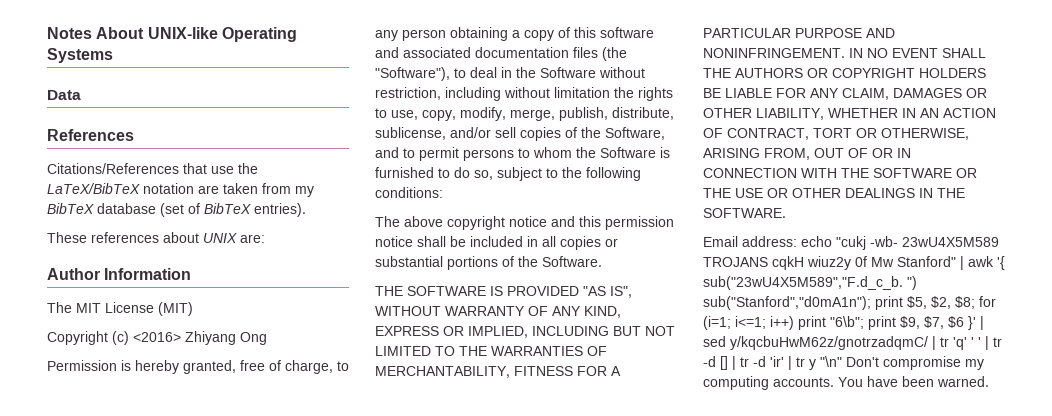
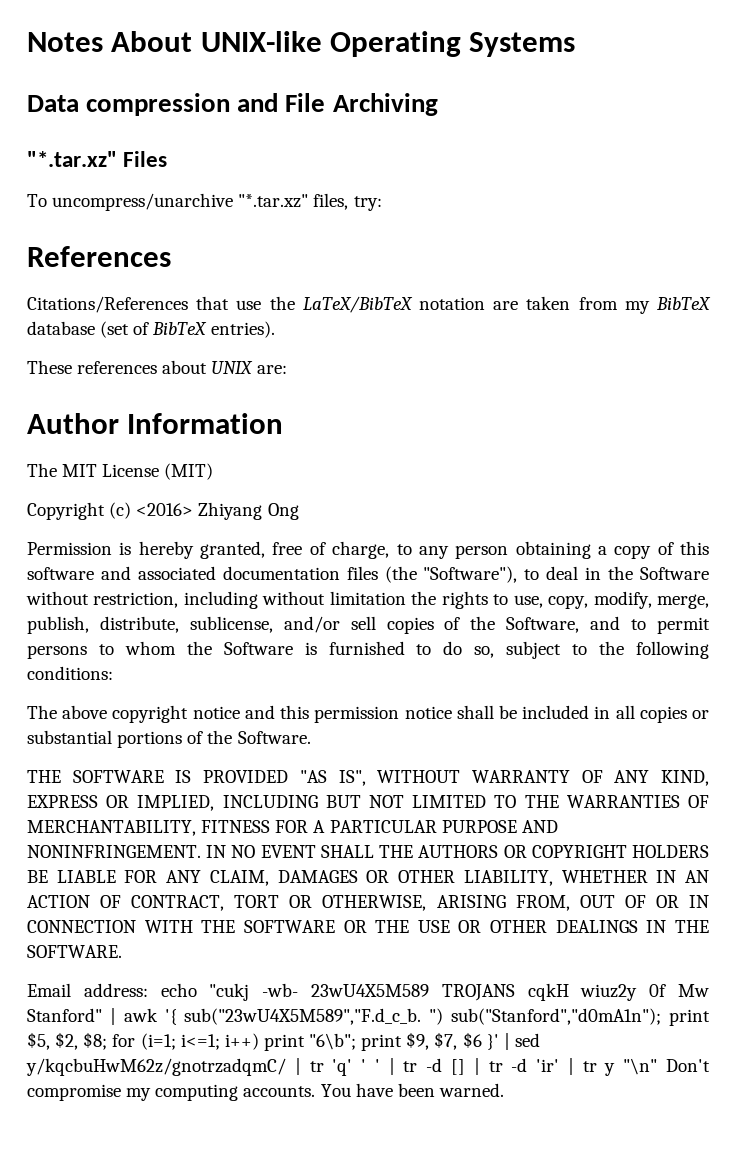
- Data
+ Data compression and File Archiving
+ "*.tar.xz" Files
+ To uncompress/unarchive "*.tar.xz" files, try:

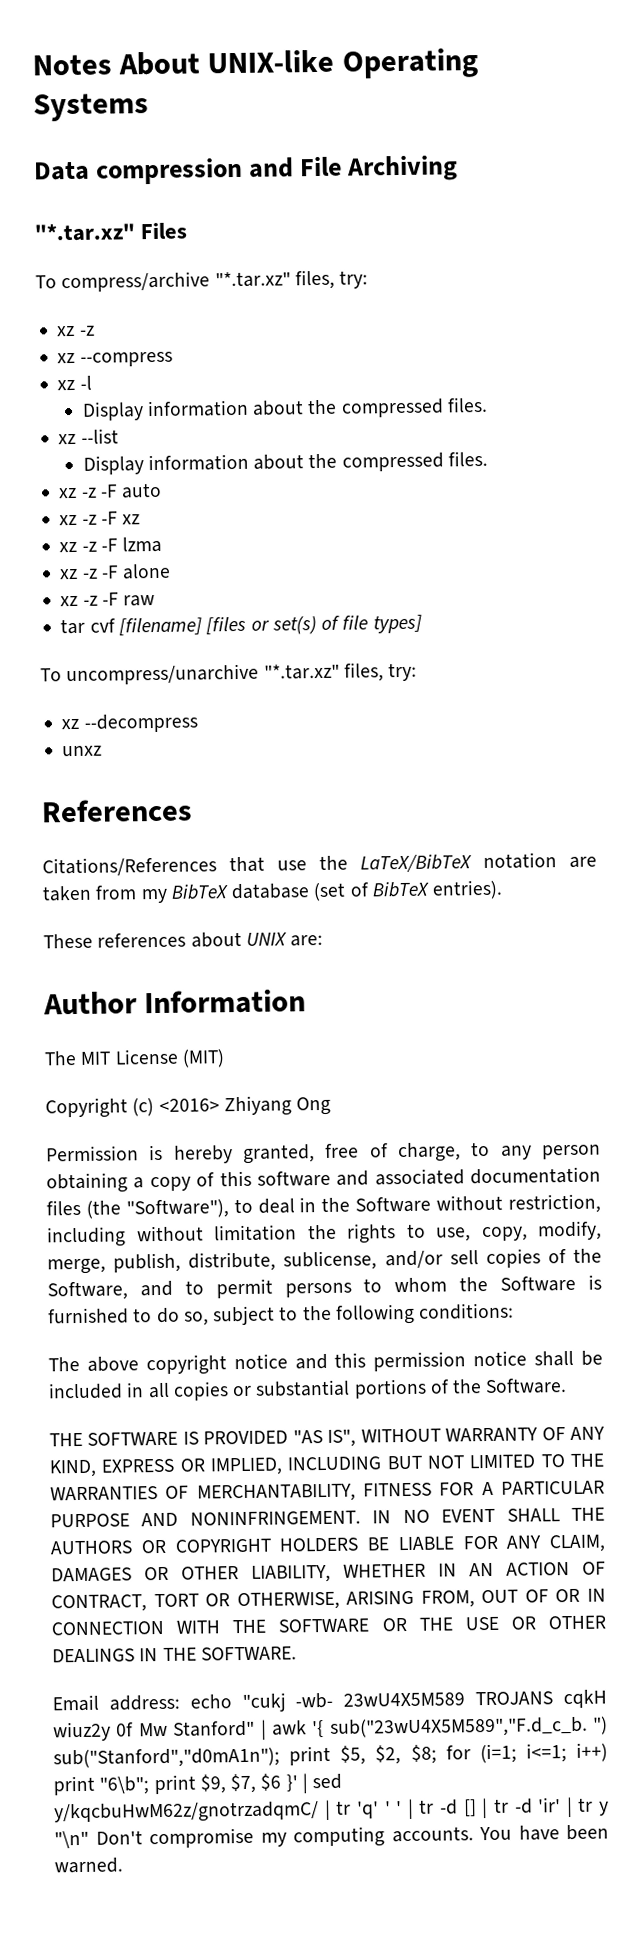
+ To compress/archive "*.tar.xz" files, try:
+ xz -z
+ xz --compress
+ xz -l
+ Display information about the compressed files.
+ xz --list
+ Display information about the compressed files.
+ xz -z -F auto
+ xz -z -F xz
+ xz -z -F lzma
+ xz -z -F alone
+ xz -z -F raw
+ tar cvf [filename] [files or set(s) of file types]
+ xz --decompress
+ unxz

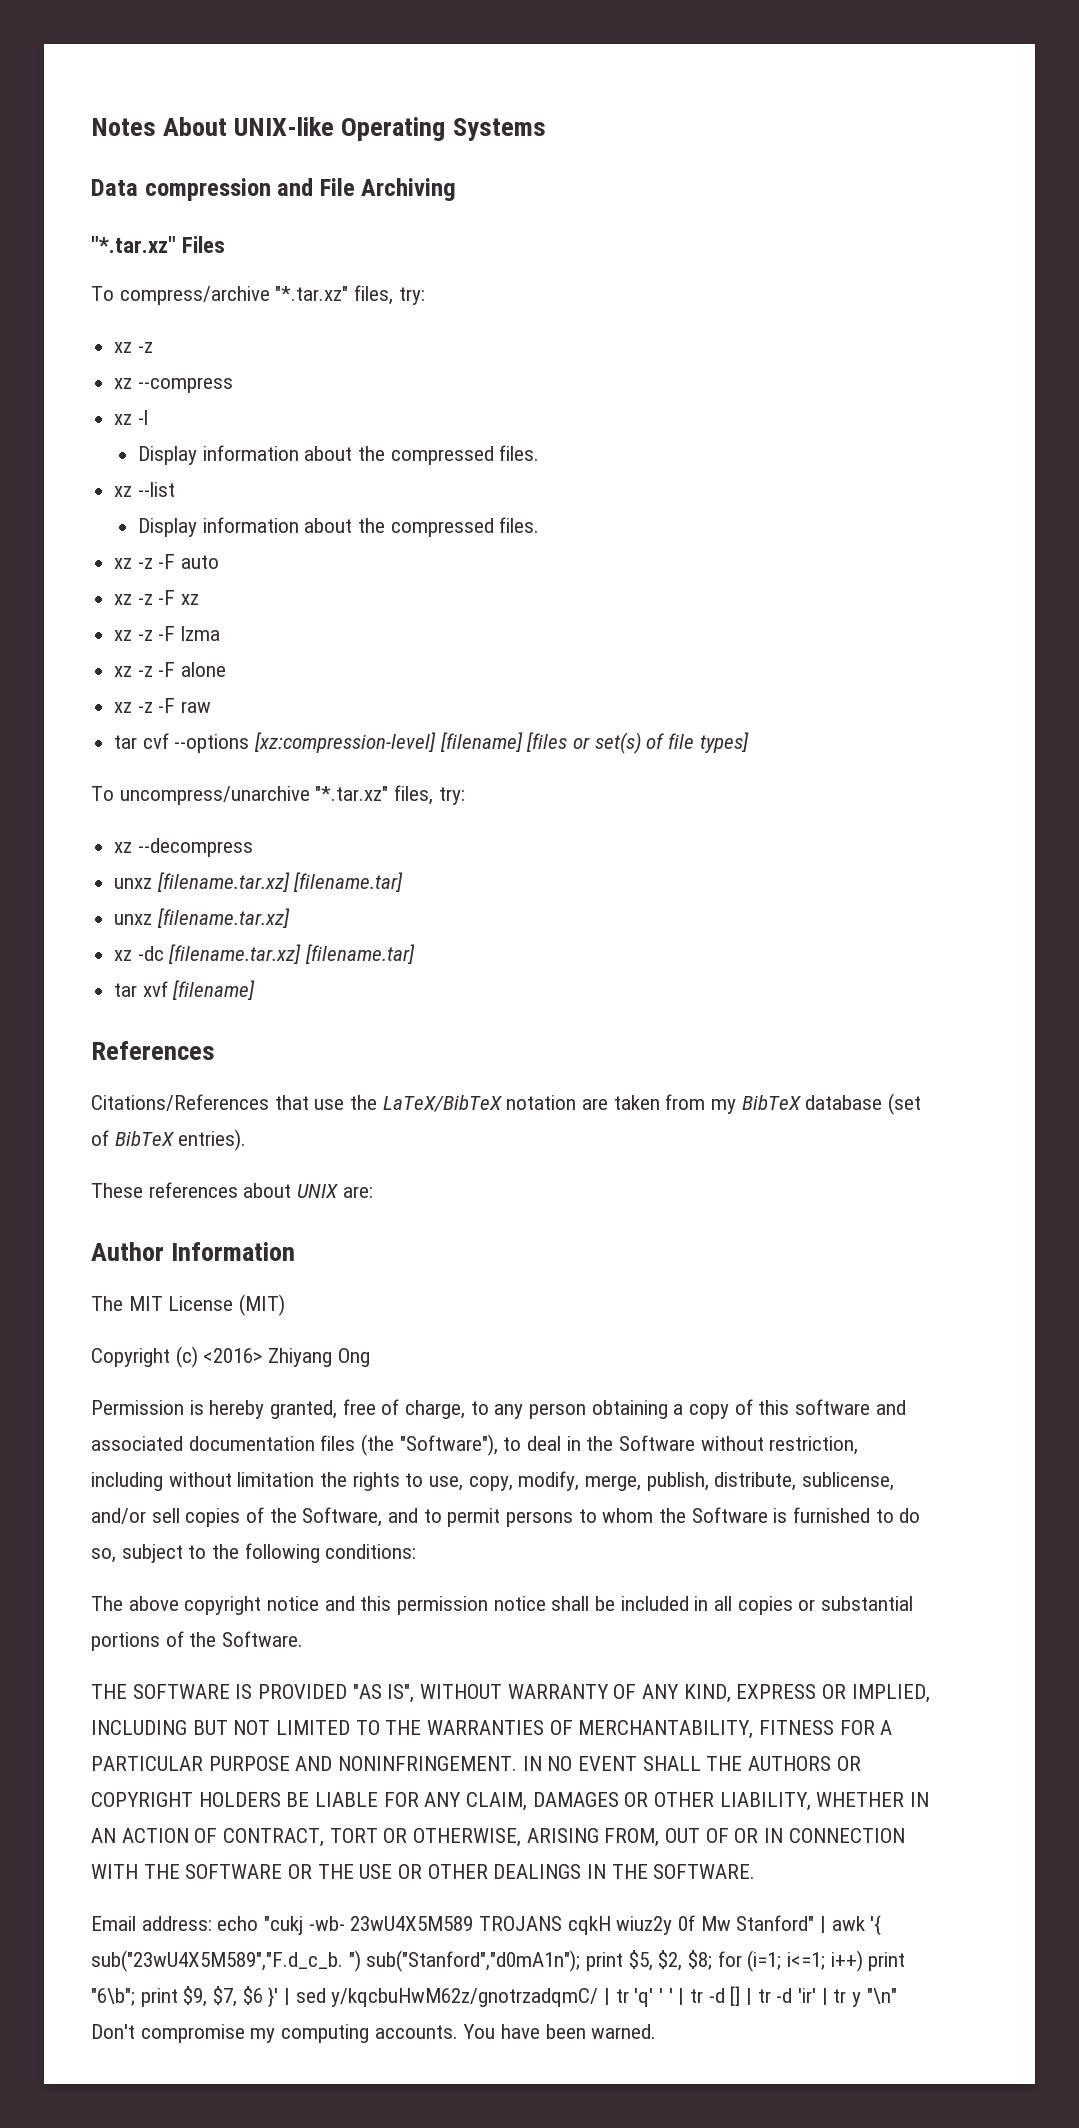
- tar cvf [filename] [files or set(s) of file types]
+ tar cvf --options [xz:compression-level] [filename] [files or set(s) of file types]
- unxz
+ unxz [filename.tar.xz] [filename.tar]
+ unxz [filename.tar.xz]
+ xz -dc [filename.tar.xz] [filename.tar]
+ tar xvf [filename]

